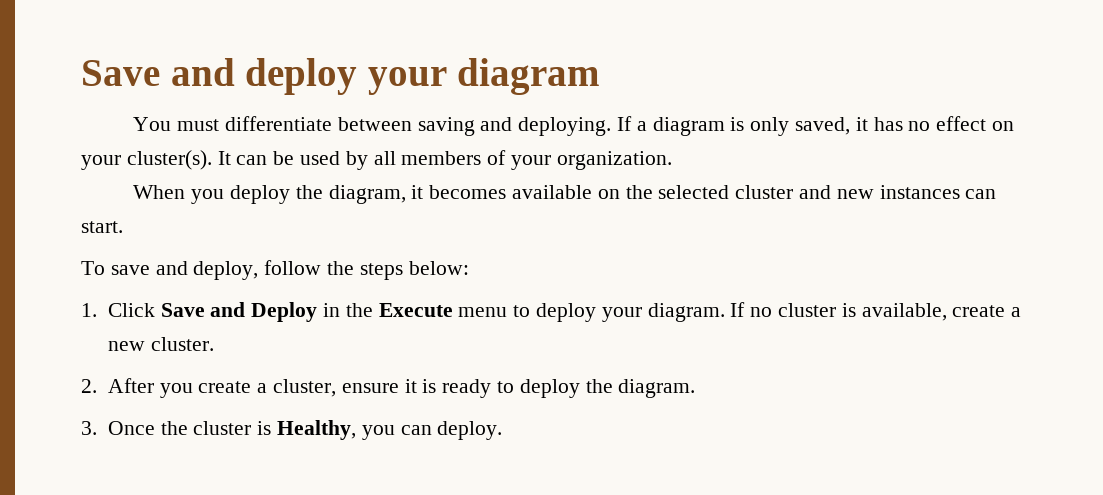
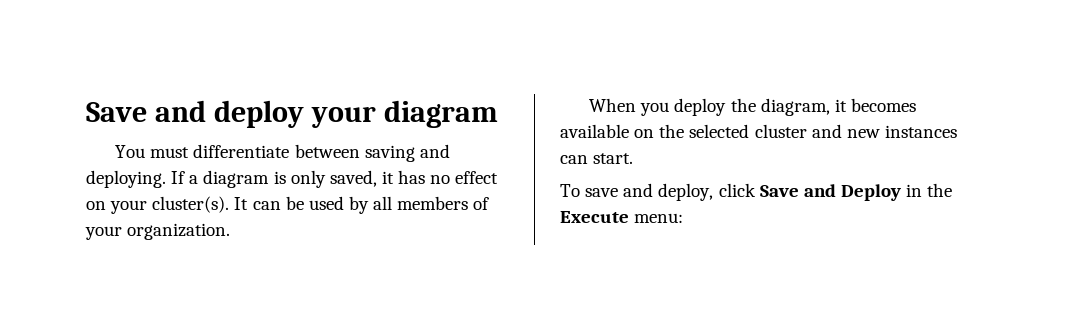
- To save and deploy, follow the steps below:
- 1. Click Save and Deploy in the Execute menu to deploy your diagram. If no cluster is available, create a new cluster.
- 2. After you create a cluster, ensure it is ready to deploy the diagram.
- 3. Once the cluster is Healthy, you can deploy.
+ To save and deploy, click Save and Deploy in the Execute menu:

